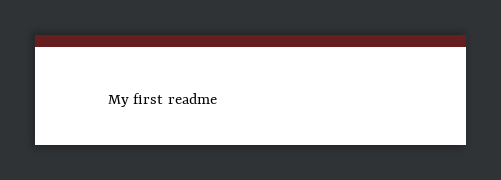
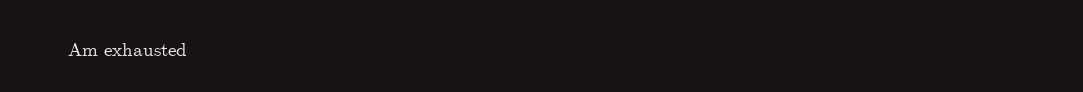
- My first readme
+ Am exhausted

